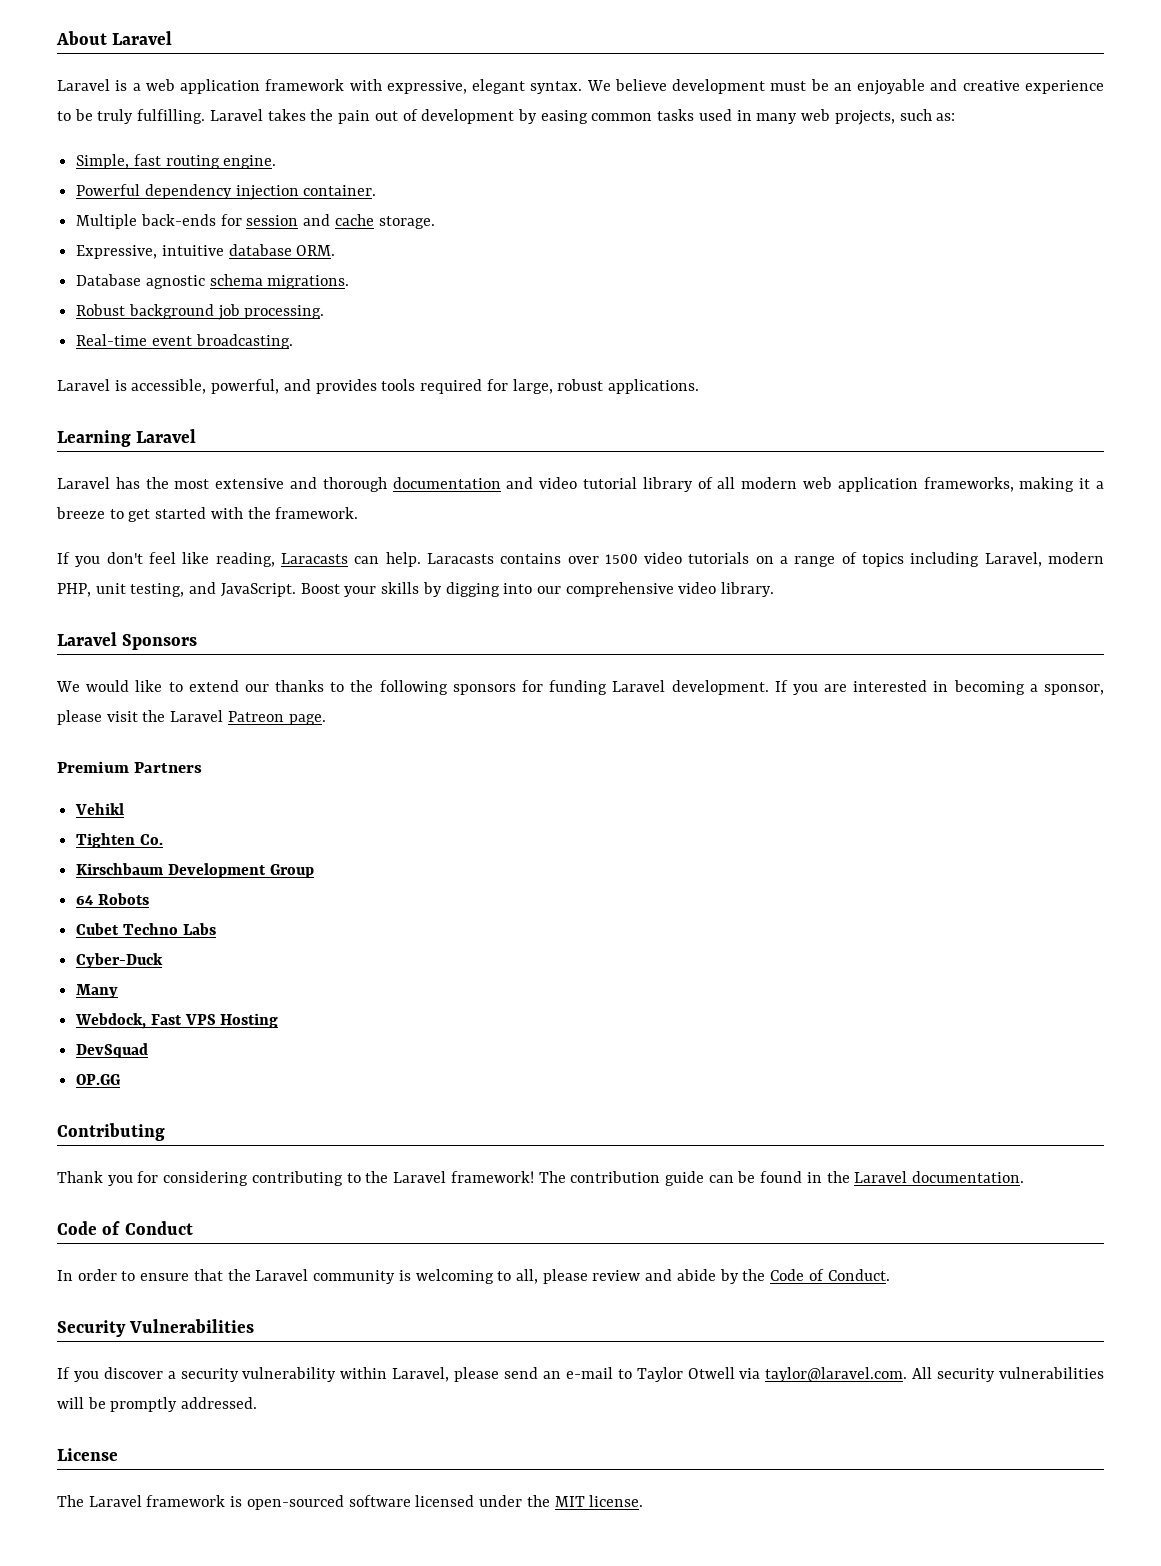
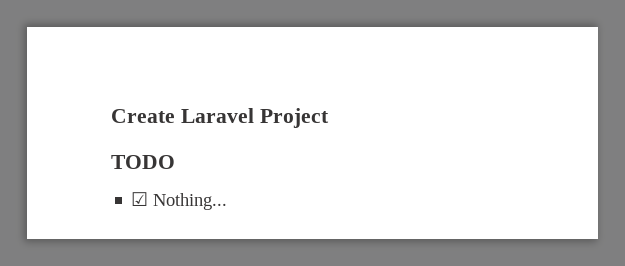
- About Laravel
- Laravel is a web application framework with expressive, elegant syntax. We believe development must be an enjoyable and creative experience to be truly fulfilling. Laravel takes the pain out of development by easing common tasks used in many web projects, such as:
- Simple, fast routing engine.
- Powerful dependency injection container.
- Multiple back-ends for session and cache storage.
- Expressive, intuitive database ORM.
- Database agnostic schema migrations.
- Robust background job processing.
- Real-time event broadcasting.
- Laravel is accessible, powerful, and provides tools required for large, robust applications.
- Learning Laravel
- Laravel has the most extensive and thorough documentation and video tutorial library of all modern web application frameworks, making it a breeze to get started with the framework.
- If you don't feel like reading, Laracasts can help. Laracasts contains over 1500 video tutorials on a range of topics including Laravel, modern PHP, unit testing, and JavaScript. Boost your skills by digging into our comprehensive video library.
- Laravel Sponsors
- We would like to extend our thanks to the following sponsors for funding Laravel development. If you are interested in becoming a sponsor, please visit the Laravel Patreon page.
- Premium Partners
- Vehikl
- Tighten Co.
- Kirschbaum Development Group
- 64 Robots
- Cubet Techno Labs
- Cyber-Duck
- Many
- Webdock, Fast VPS Hosting
- DevSquad
- OP.GG
- Contributing
- Thank you for considering contributing to the Laravel framework! The contribution guide can be found in the Laravel documentation.
- Code of Conduct
- In order to ensure that the Laravel community is welcoming to all, please review and abide by the Code of Conduct.
- Security Vulnerabilities
- If you discover a security vulnerability within Laravel, please send an e-mail to Taylor Otwell via taylor@laravel.com. All security vulnerabilities will be promptly addressed.
- License
- The Laravel framework is open-sourced software licensed under the MIT license.
+ Create Laravel Project
+ TODO
+ ☑ Nothing...

